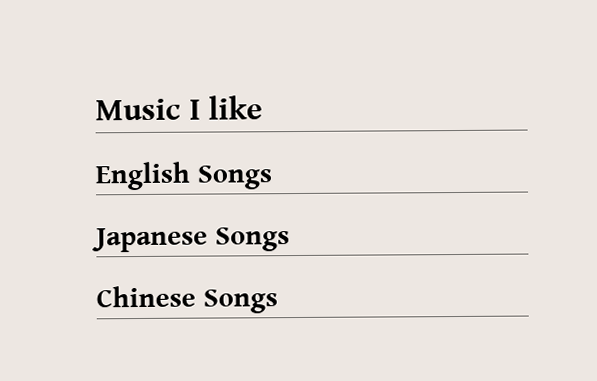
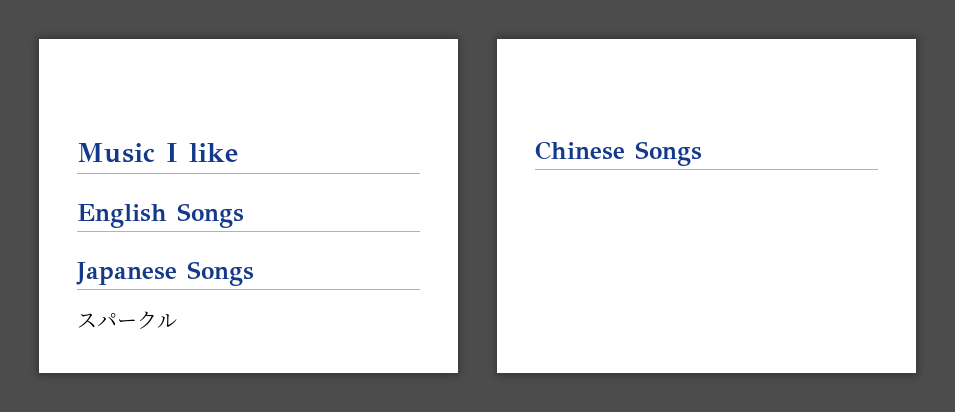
+ スパークル

